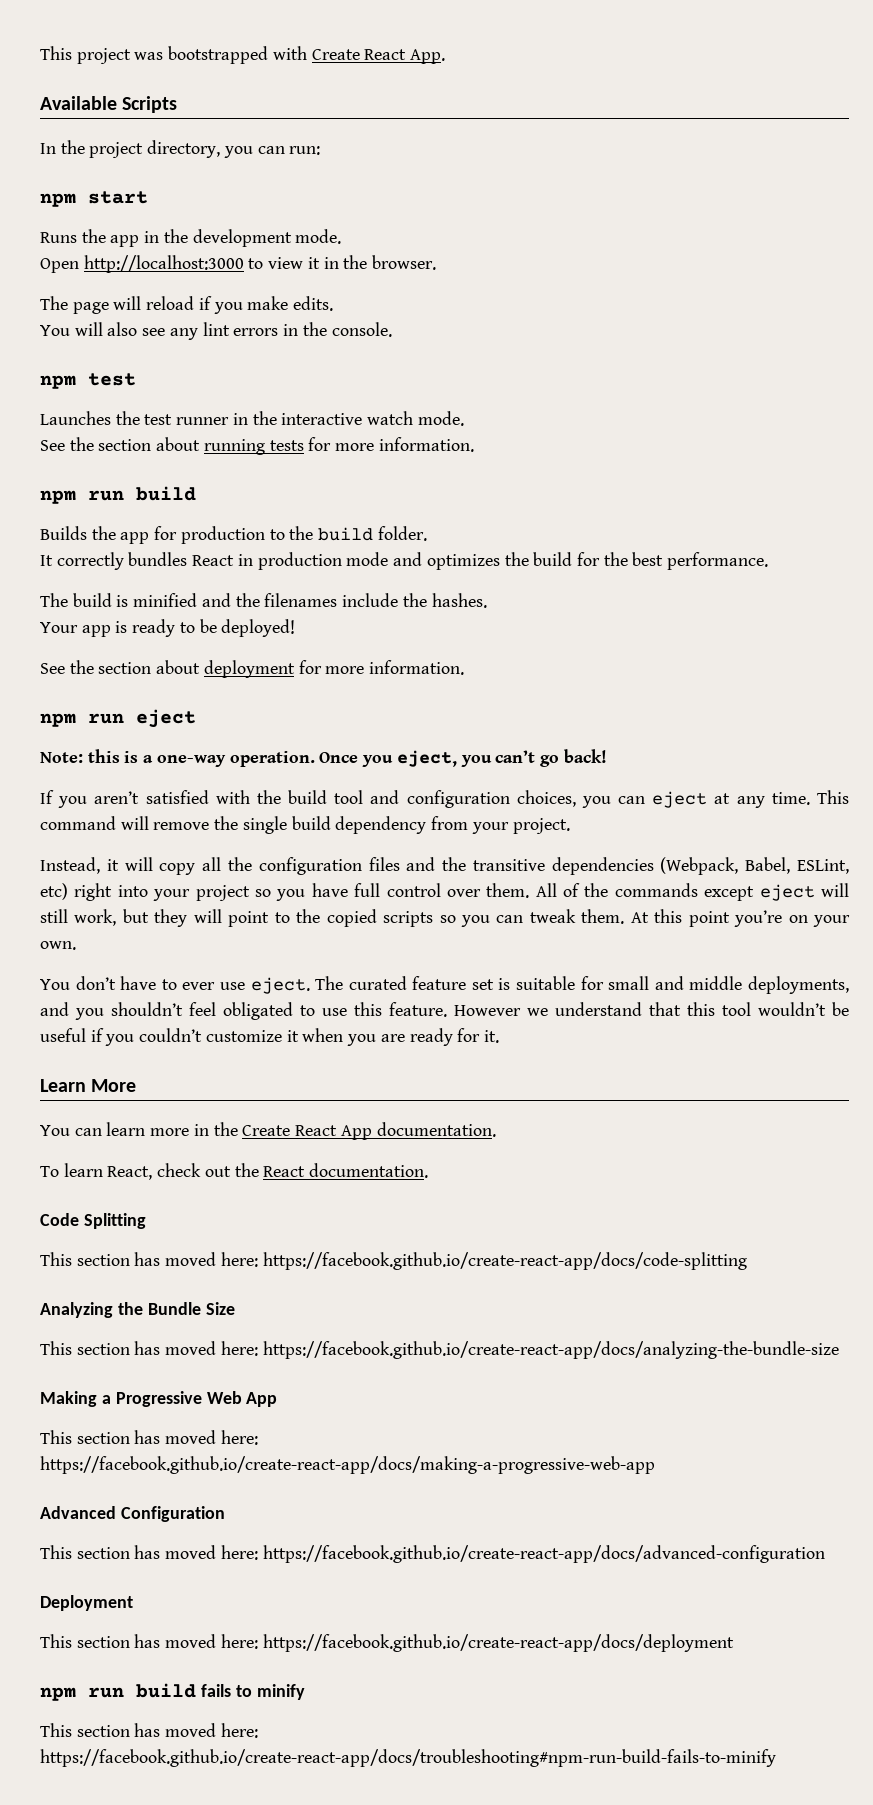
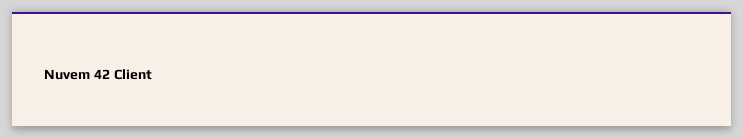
- This project was bootstrapped with Create React App.
- Available Scripts
- In the project directory, you can run:
- npm start
- Runs the app in the development mode.
- Open http://localhost:3000 to view it in the browser.
- The page will reload if you make edits.
- You will also see any lint errors in the console.
- npm test
- Launches the test runner in the interactive watch mode.
- See the section about running tests for more information.
- npm run build
- Builds the app for production to the build folder.
- It correctly bundles React in production mode and optimizes the build for the best performance.
- The build is minified and the filenames include the hashes.
- Your app is ready to be deployed!
- See the section about deployment for more information.
- npm run eject
- Note: this is a one-way operation. Once you eject, you can’t go back!
- If you aren’t satisfied with the build tool and configuration choices, you can eject at any time. This command will remove the single build dependency from your project.
- Instead, it will copy all the configuration files and the transitive dependencies (Webpack, Babel, ESLint, etc) right into your project so you have full control over them. All of the commands except eject will still work, but they will point to the copied scripts so you can tweak them. At this point you’re on your own.
- You don’t have to ever use eject. The curated feature set is suitable for small and middle deployments, and you shouldn’t feel obligated to use this feature. However we understand that this tool wouldn’t be useful if you couldn’t customize it when you are ready for it.
- Learn More
- You can learn more in the Create React App documentation.
- To learn React, check out the React documentation.
- Code Splitting
- This section has moved here: https://facebook.github.io/create-react-app/docs/code-splitting
- Analyzing the Bundle Size
- This section has moved here: https://facebook.github.io/create-react-app/docs/analyzing-the-bundle-size
- Making a Progressive Web App
- This section has moved here: https://facebook.github.io/create-react-app/docs/making-a-progressive-web-app
- Advanced Configuration
- This section has moved here: https://facebook.github.io/create-react-app/docs/advanced-configuration
- Deployment
- This section has moved here: https://facebook.github.io/create-react-app/docs/deployment
- npm run build fails to minify
- This section has moved here: https://facebook.github.io/create-react-app/docs/troubleshooting#npm-run-build-fails-to-minify
+ Nuvem 42 Client

